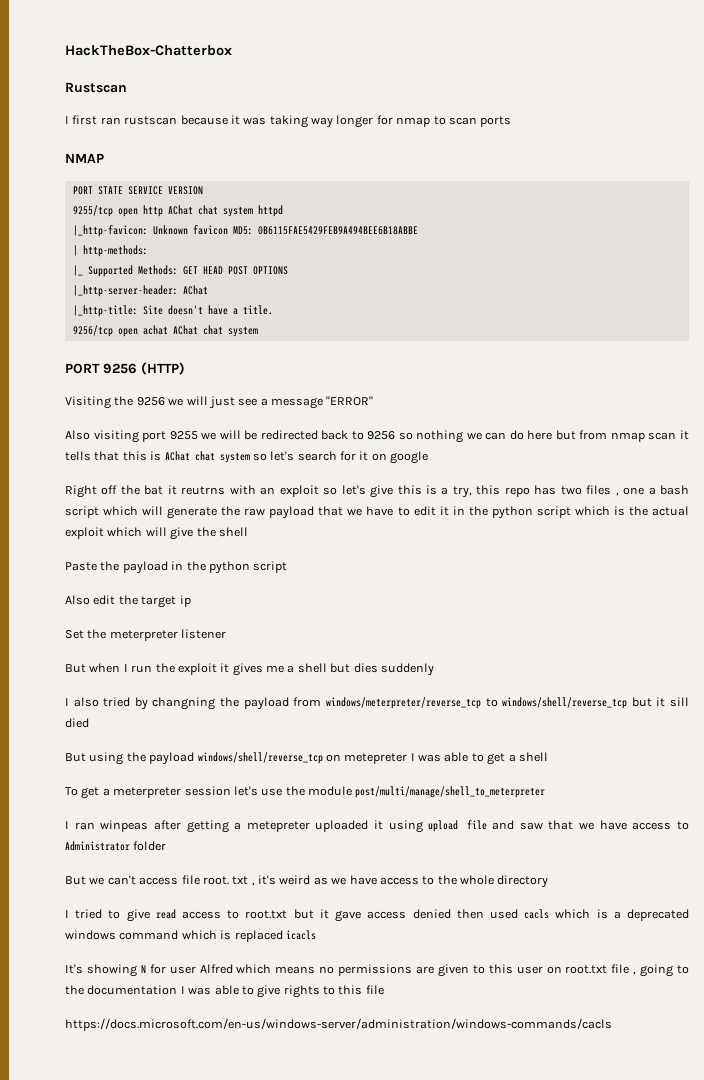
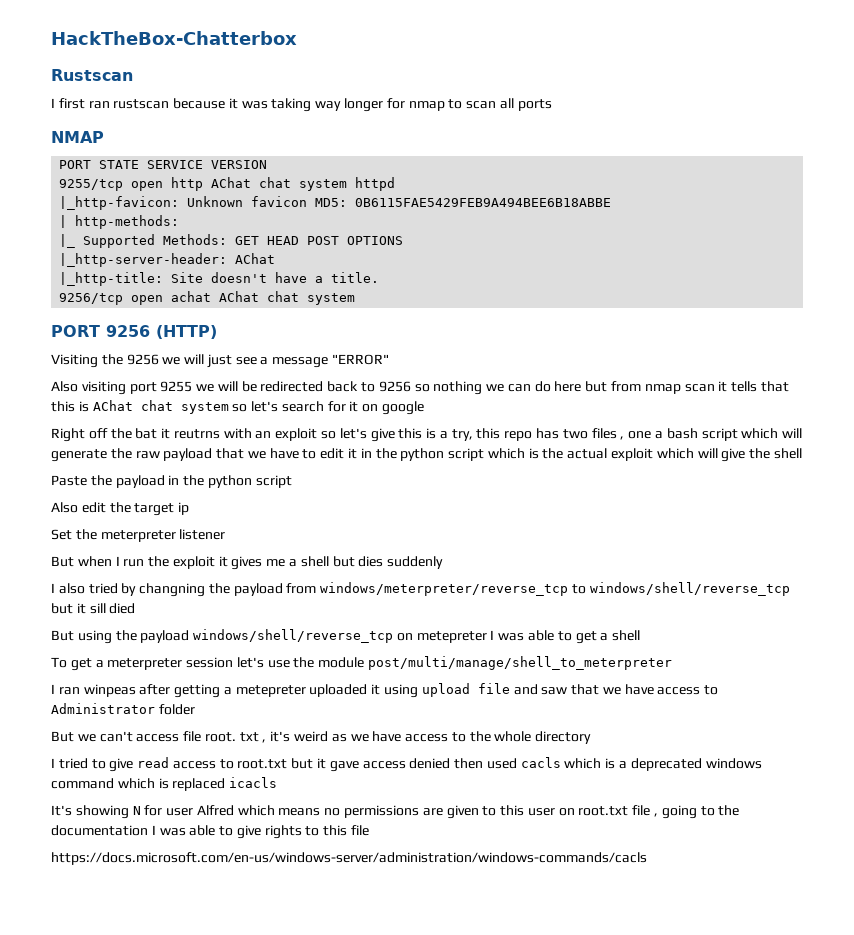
- I first ran rustscan because it was taking way longer for nmap to scan ports
+ I first ran rustscan because it was taking way longer for nmap to scan all ports

